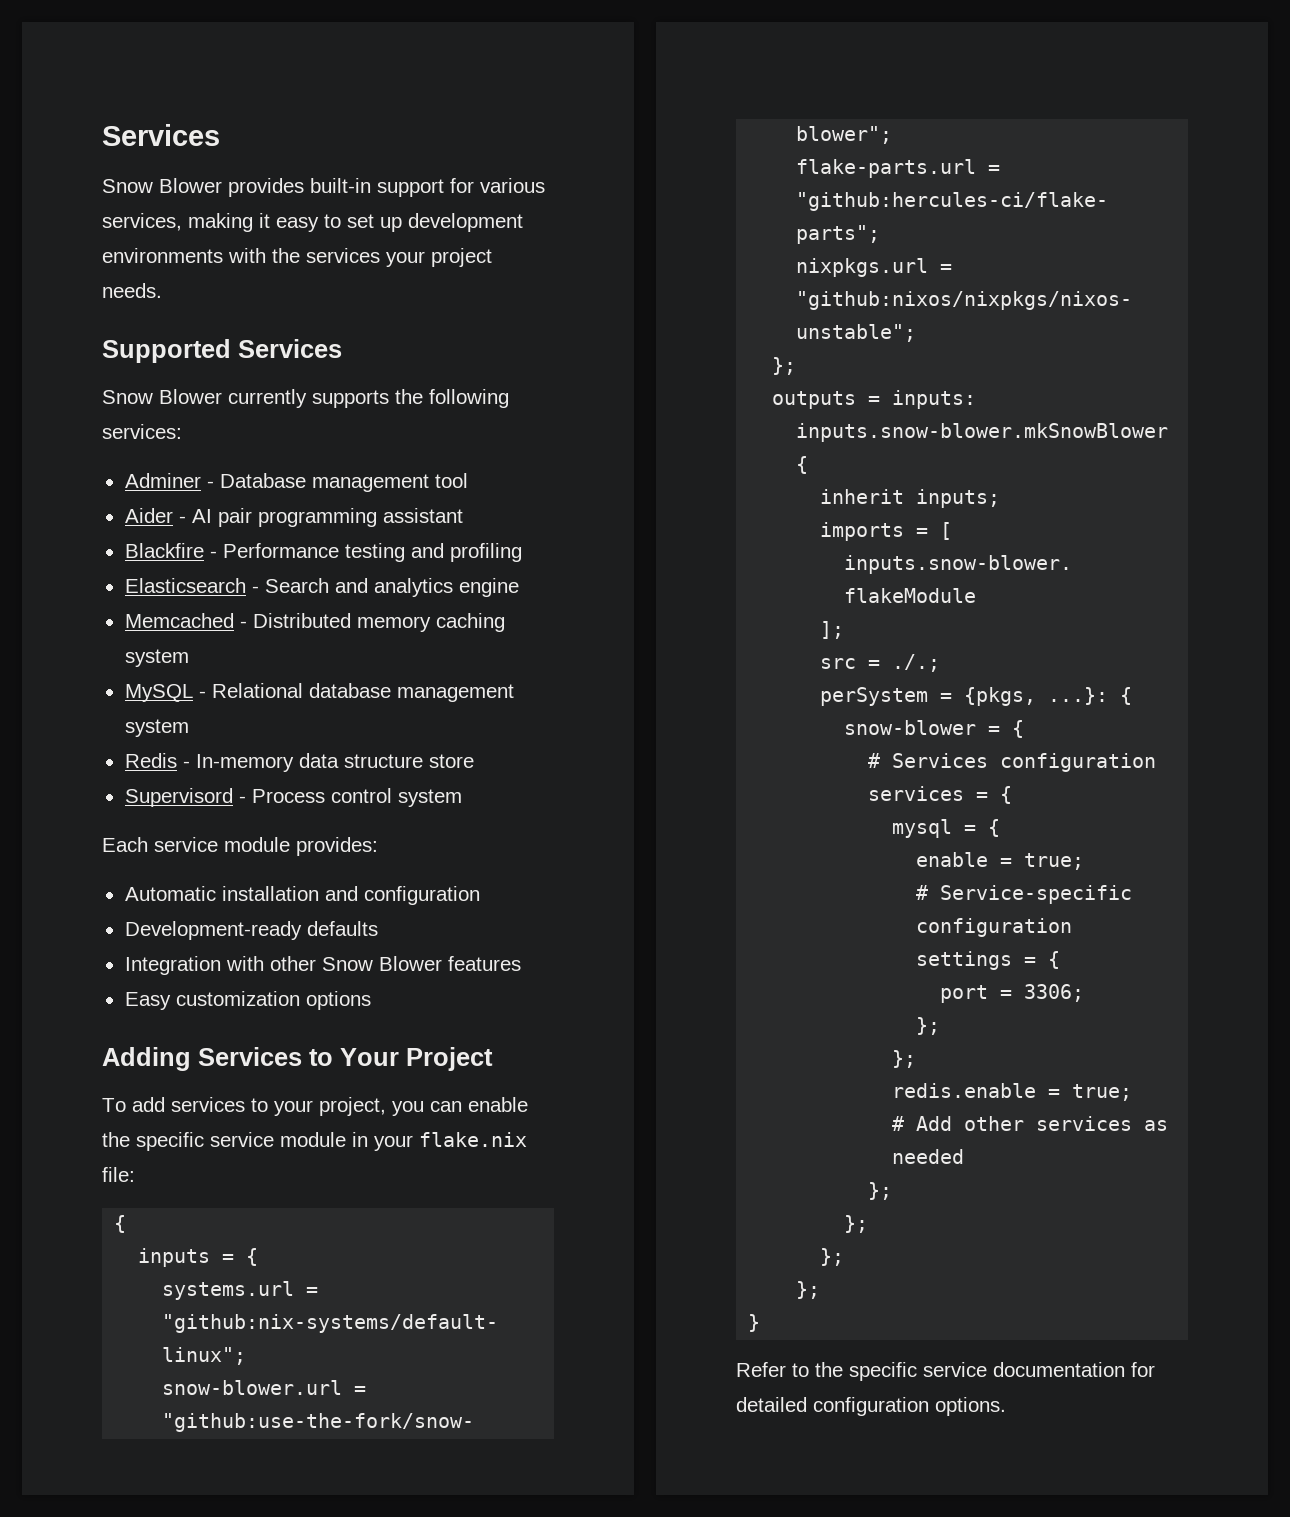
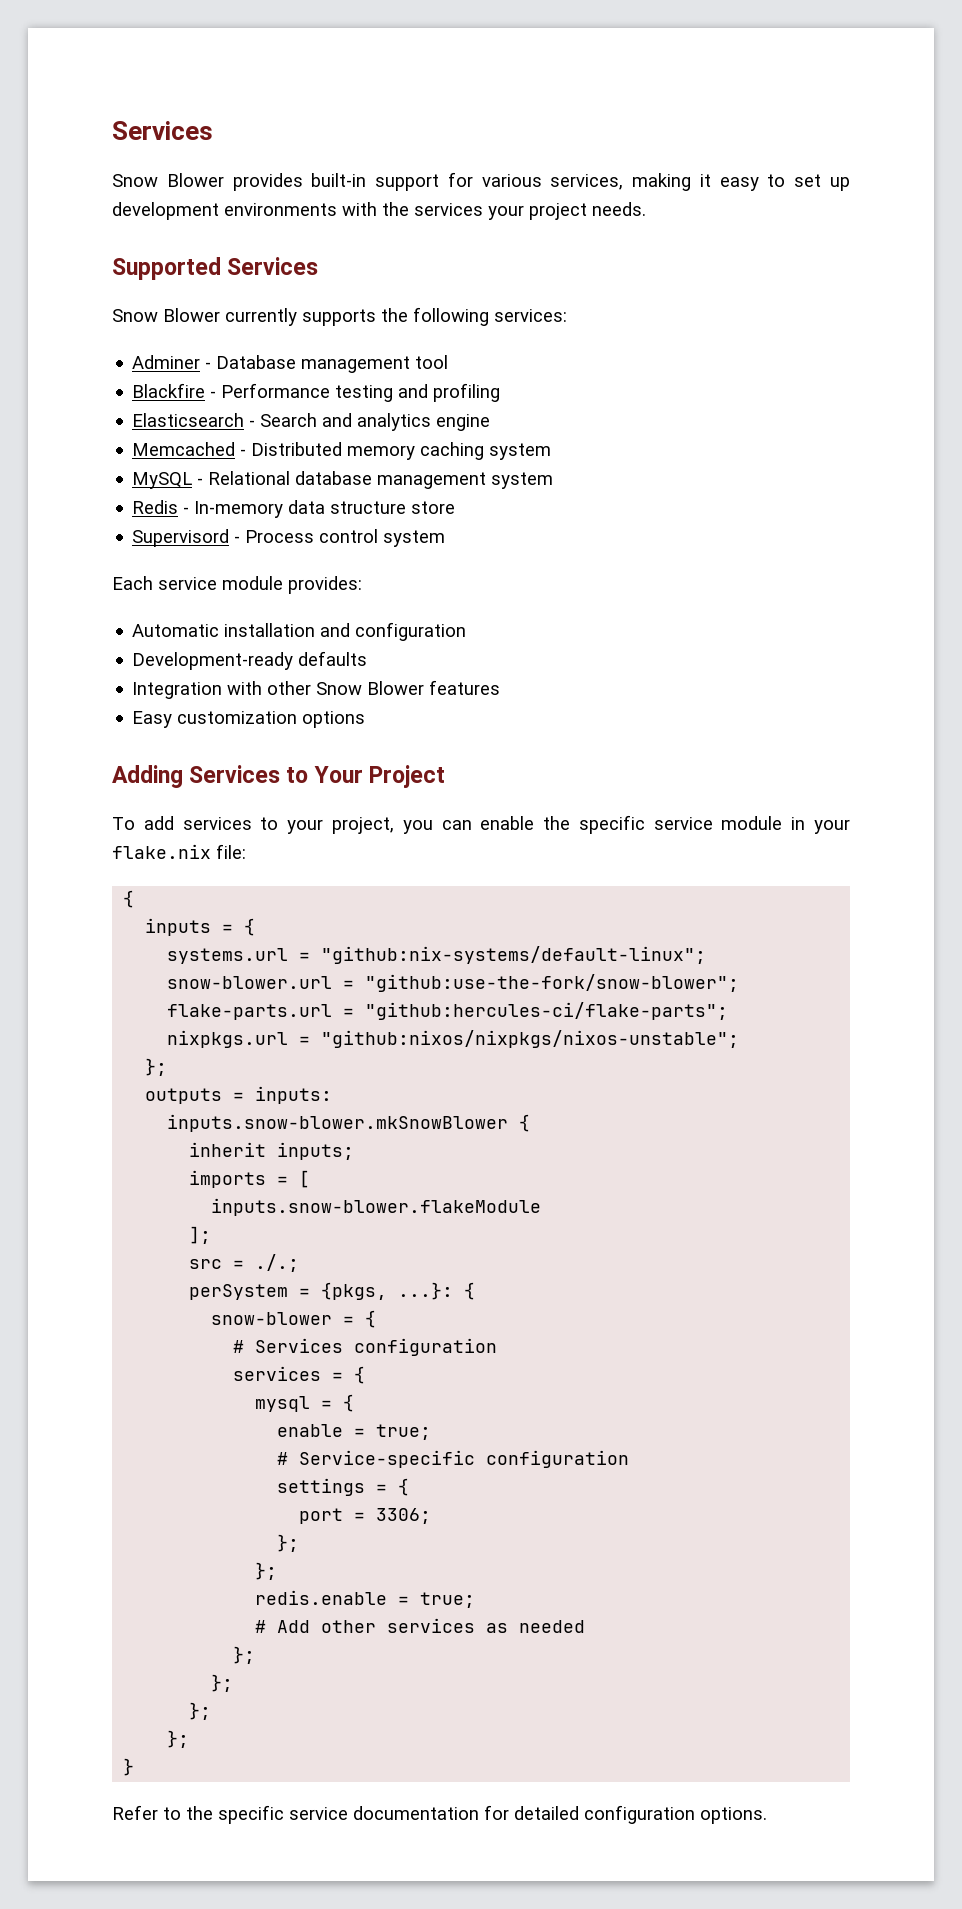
- Aider - AI pair programming assistant

